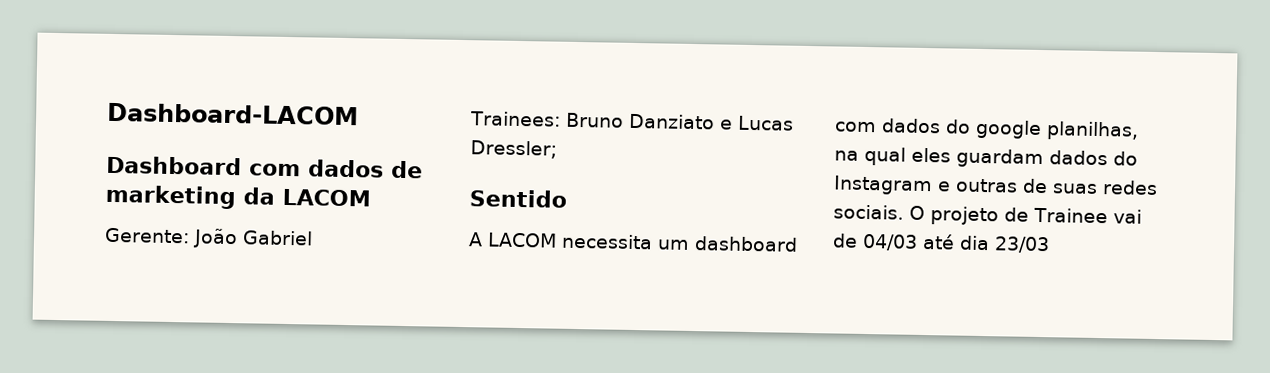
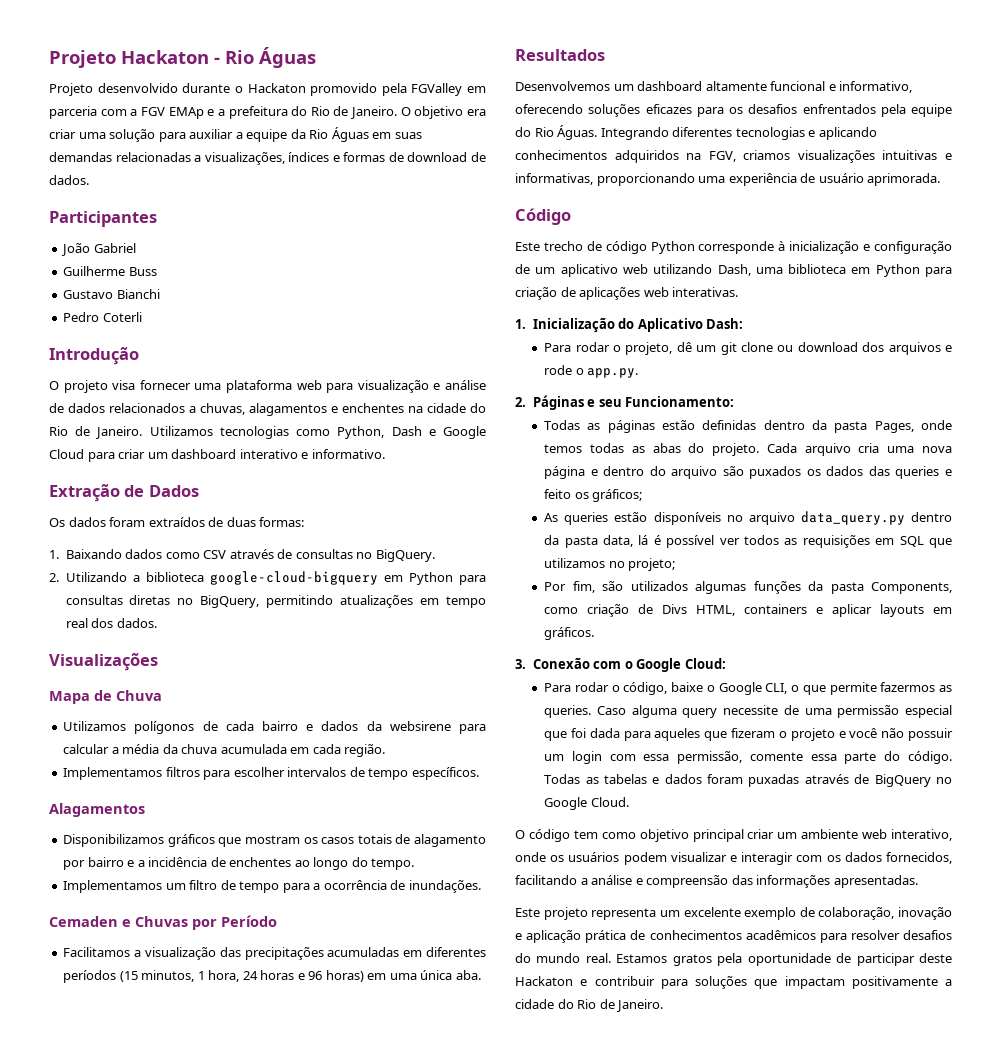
- Dashboard-LACOM
- Dashboard com dados de marketing da LACOM
- Gerente: João Gabriel
- Trainees: Bruno Danziato e Lucas Dressler;
- Sentido
- A LACOM necessita um dashboard com dados do google planilhas, na qual eles guardam dados do Instagram e outras de suas redes sociais. O projeto de Trainee vai de 04/03 até dia 23/03
+ Projeto Hackaton - Rio Águas
+ Projeto desenvolvido durante o Hackaton promovido pela FGValley em parceria com a FGV EMAp e a prefeitura do Rio de Janeiro. O objetivo era criar uma solução para auxiliar a equipe da Rio Águas em suas demandas relacionadas a visualizações, índices e formas de download de dados.
+ Participantes
+ João Gabriel
+ Guilherme Buss
+ Gustavo Bianchi
+ Pedro Coterli
+ Introdução
+ O projeto visa fornecer uma plataforma web para visualização e análise de dados relacionados a chuvas, alagamentos e enchentes na cidade do Rio de Janeiro. Utilizamos tecnologias como Python, Dash e Google Cloud para criar um dashboard interativo e informativo.
+ Extração de Dados
+ Os dados foram extraídos de duas formas:
+ 1. Baixando dados como CSV através de consultas no BigQuery.
+ 2. Utilizando a biblioteca google-cloud-bigquery em Python para consultas diretas no BigQuery, permitindo atualizações em tempo real dos dados.
+ Visualizações
+ Mapa de Chuva
+ Utilizamos polígonos de cada bairro e dados da websirene para calcular a média da chuva acumulada em cada região.
+ Implementamos filtros para escolher intervalos de tempo específicos.
+ Alagamentos
+ Disponibilizamos gráficos que mostram os casos totais de alagamento por bairro e a incidência de enchentes ao longo do tempo.
+ Implementamos um filtro de tempo para a ocorrência de inundações.
+ Cemaden e Chuvas por Período
+ Facilitamos a visualização das precipitações acumuladas em diferentes períodos (15 minutos, 1 hora, 24 horas e 96 horas) em uma única aba.
+ Resultados
+ Desenvolvemos um dashboard altamente funcional e informativo, oferecendo soluções eficazes para os desafios enfrentados pela equipe do Rio Águas. Integrando diferentes tecnologias e aplicando conhecimentos adquiridos na FGV, criamos visualizações intuitivas e informativas, proporcionando uma experiência de usuário aprimorada.
+ Código
+ Este trecho de código Python corresponde à inicialização e configuração de um aplicativo web utilizando Dash, uma biblioteca em Python para criação de aplicações web interativas.
+ 1. Inicialização do Aplicativo Dash:
+ Para rodar o projeto, dê um git clone ou download dos arquivos e rode o app.py.
+ 2. Páginas e seu Funcionamento:
+ Todas as páginas estão definidas dentro da pasta Pages, onde temos todas as abas do projeto. Cada arquivo cria uma nova página e dentro do arquivo são puxados os dados das queries e feito os gráficos;
+ As queries estão disponíveis no arquivo data_query.py dentro da pasta data, lá é possível ver todos as requisições em SQL que utilizamos no projeto;
+ Por fim, são utilizados algumas funções da pasta Components, como criação de Divs HTML, containers e aplicar layouts em gráficos.
+ 3. Conexão com o Google Cloud:
+ Para rodar o código, baixe o Google CLI, o que permite fazermos as queries. Caso alguma query necessite de uma permissão especial que foi dada para aqueles que fizeram o projeto e você não possuir um login com essa permissão, comente essa parte do código. Todas as tabelas e dados foram puxadas através de BigQuery no Google Cloud.
+ O código tem como objetivo principal criar um ambiente web interativo, onde os usuários podem visualizar e interagir com os dados fornecidos, facilitando a análise e compreensão das informações apresentadas.
+ Este projeto representa um excelente exemplo de colaboração, inovação e aplicação prática de conhecimentos acadêmicos para resolver desafios do mundo real. Estamos gratos pela oportunidade de participar deste Hackaton e contribuir para soluções que impactam positivamente a cidade do Rio de Janeiro.

